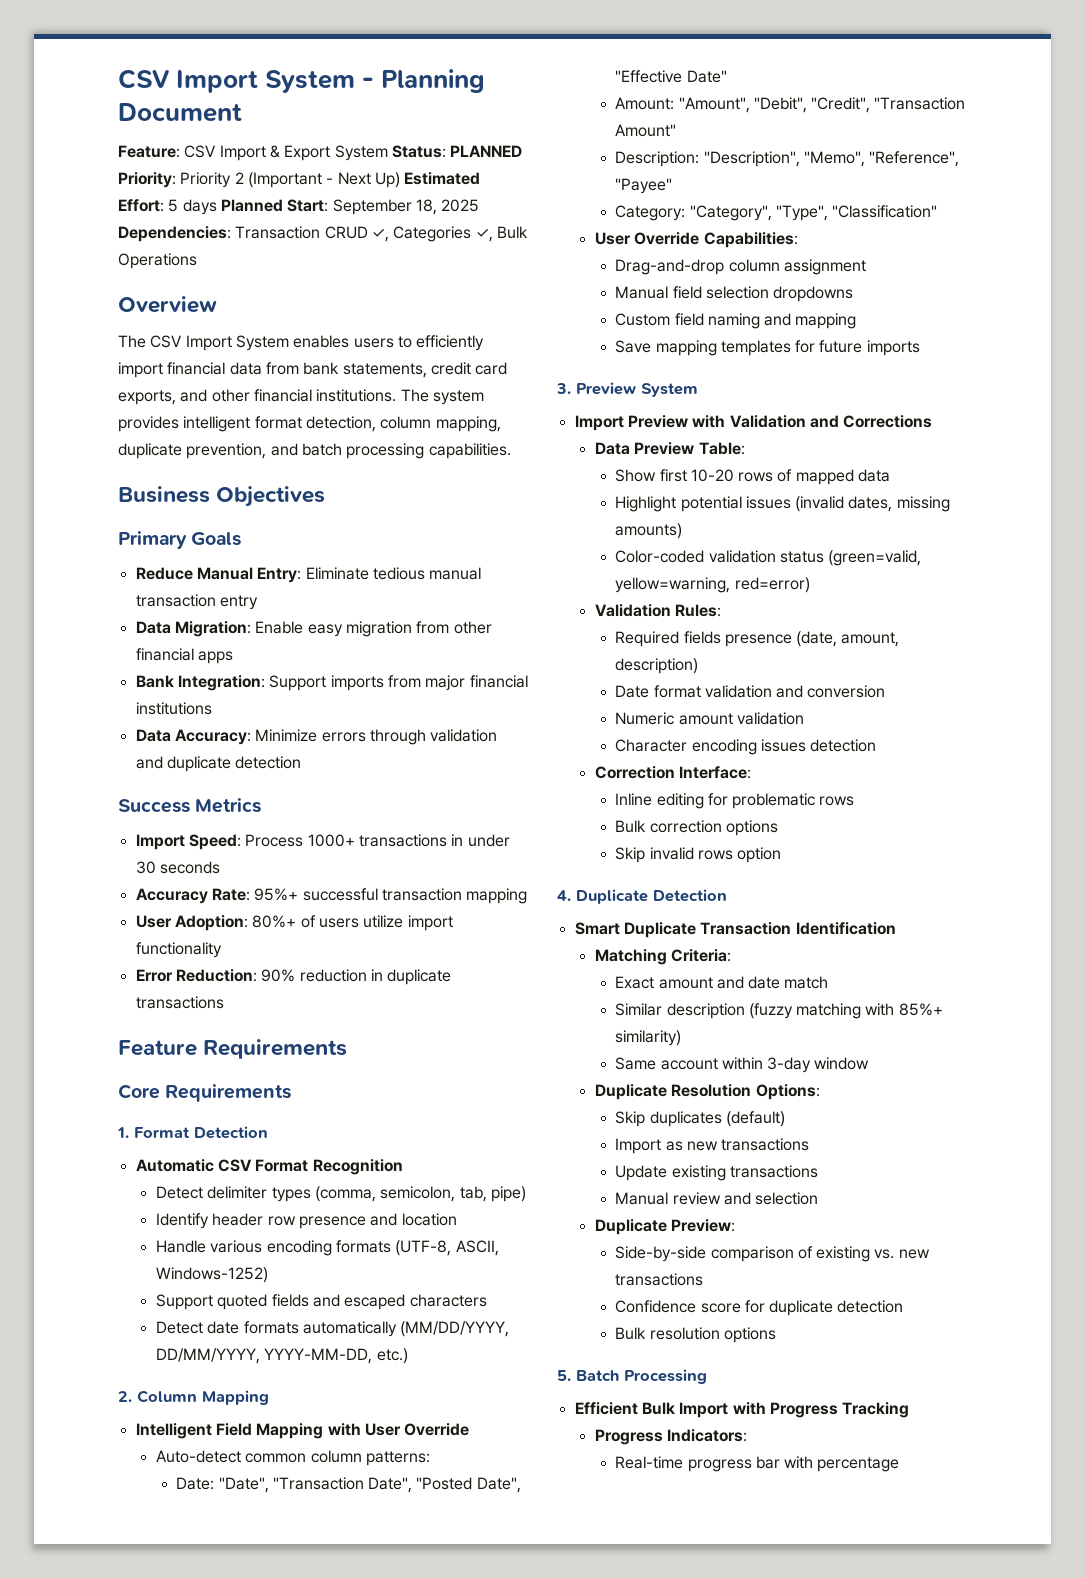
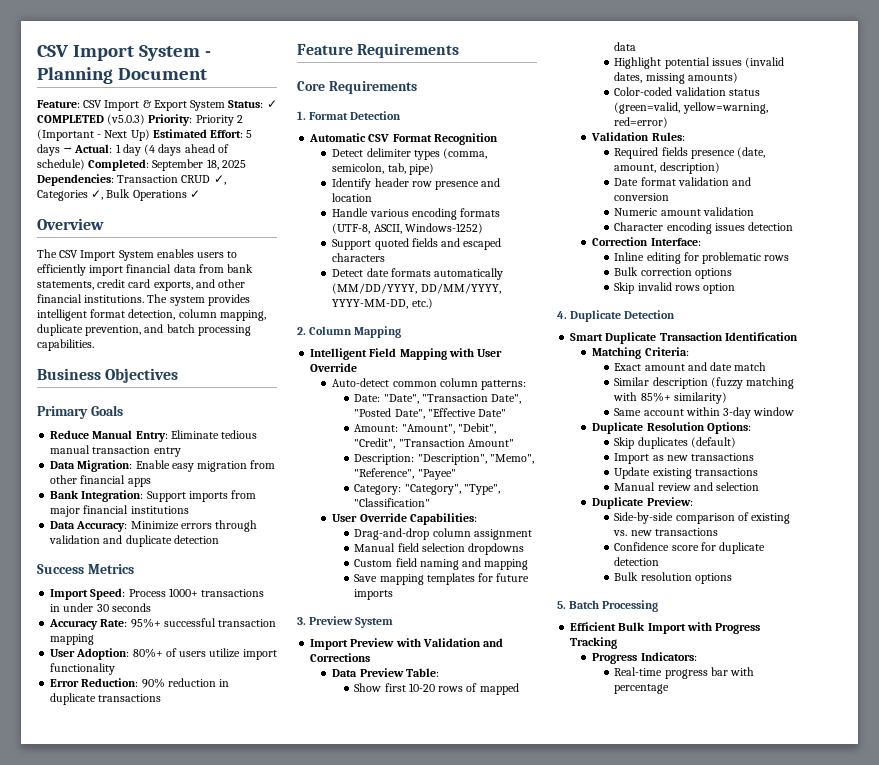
- Feature: CSV Import & Export System Status: PLANNED Priority: Priority 2 (Important - Next Up) Estimated Effort: 5 days Planned Start: September 18, 2025 Dependencies: Transaction CRUD ✓, Categories ✓, Bulk Operations
+ Feature: CSV Import & Export System Status: ✓ COMPLETED (v5.0.3) Priority: Priority 2 (Important - Next Up) Estimated Effort: 5 days → Actual: 1 day (4 days ahead of schedule) Completed: September 18, 2025 Dependencies: Transaction CRUD ✓, Categories ✓, Bulk Operations ✓

